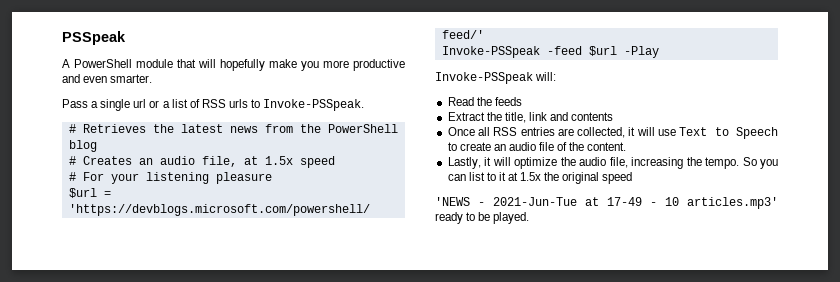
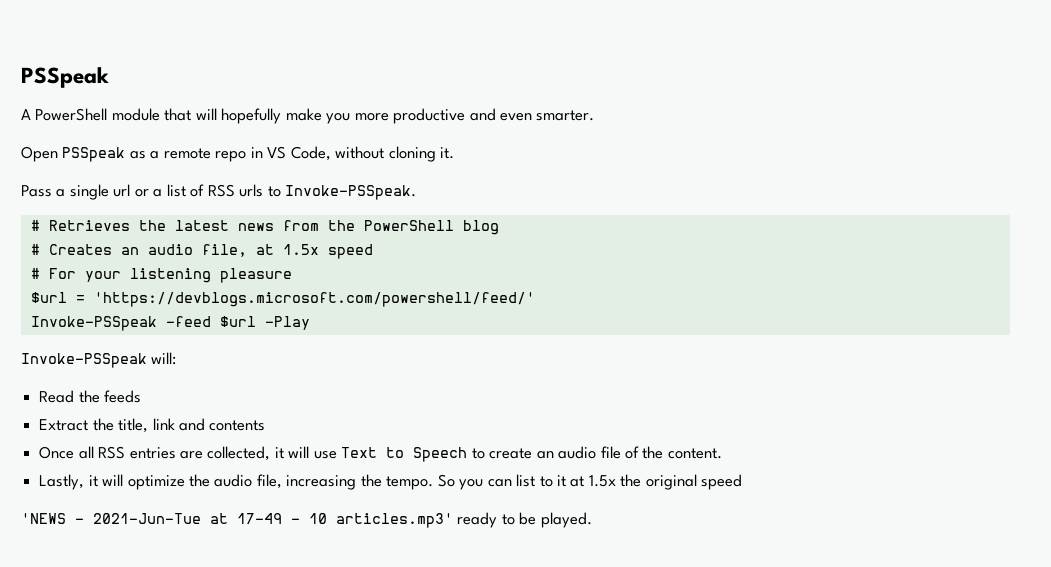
+ Open PSSpeak as a remote repo in VS Code, without cloning it.

